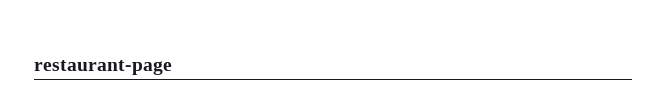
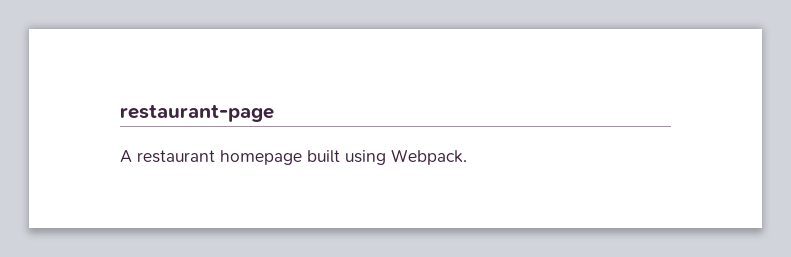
+ A restaurant homepage built using Webpack.

